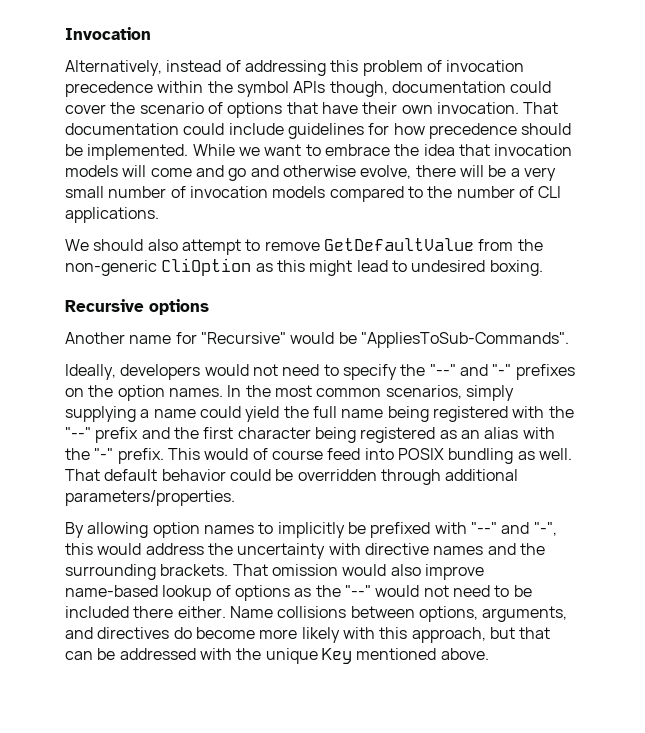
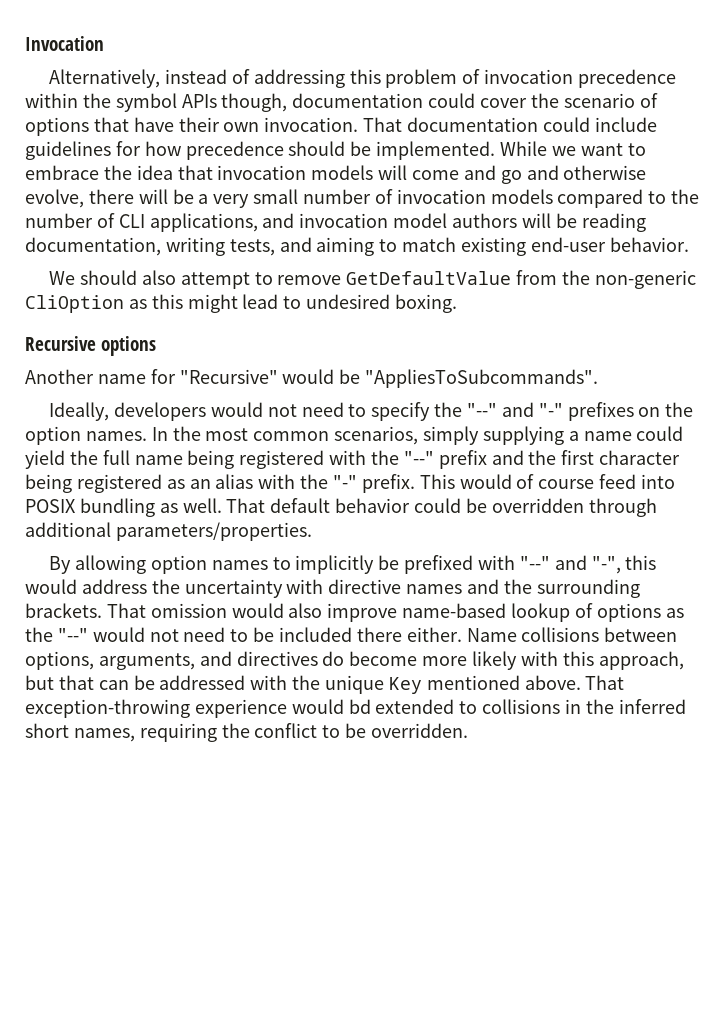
- While we want to embrace the idea that invocation models will come and go and otherwise evolve, there will be a very small number of invocation models compared to the number of CLI applications.
+ While we want to embrace the idea that invocation models will come and go and otherwise evolve, there will be a very small number of invocation models compared to the number of CLI applications, and invocation model authors will be reading documentation, writing tests, and aiming to match existing end-user behavior.
- Another name for "Recursive" would be "AppliesToSub-Commands".
+ Another name for "Recursive" would be "AppliesToSubcommands".
+ That exception-throwing experience would bd extended to collisions in the inferred short names, requiring the conflict to be overridden.

